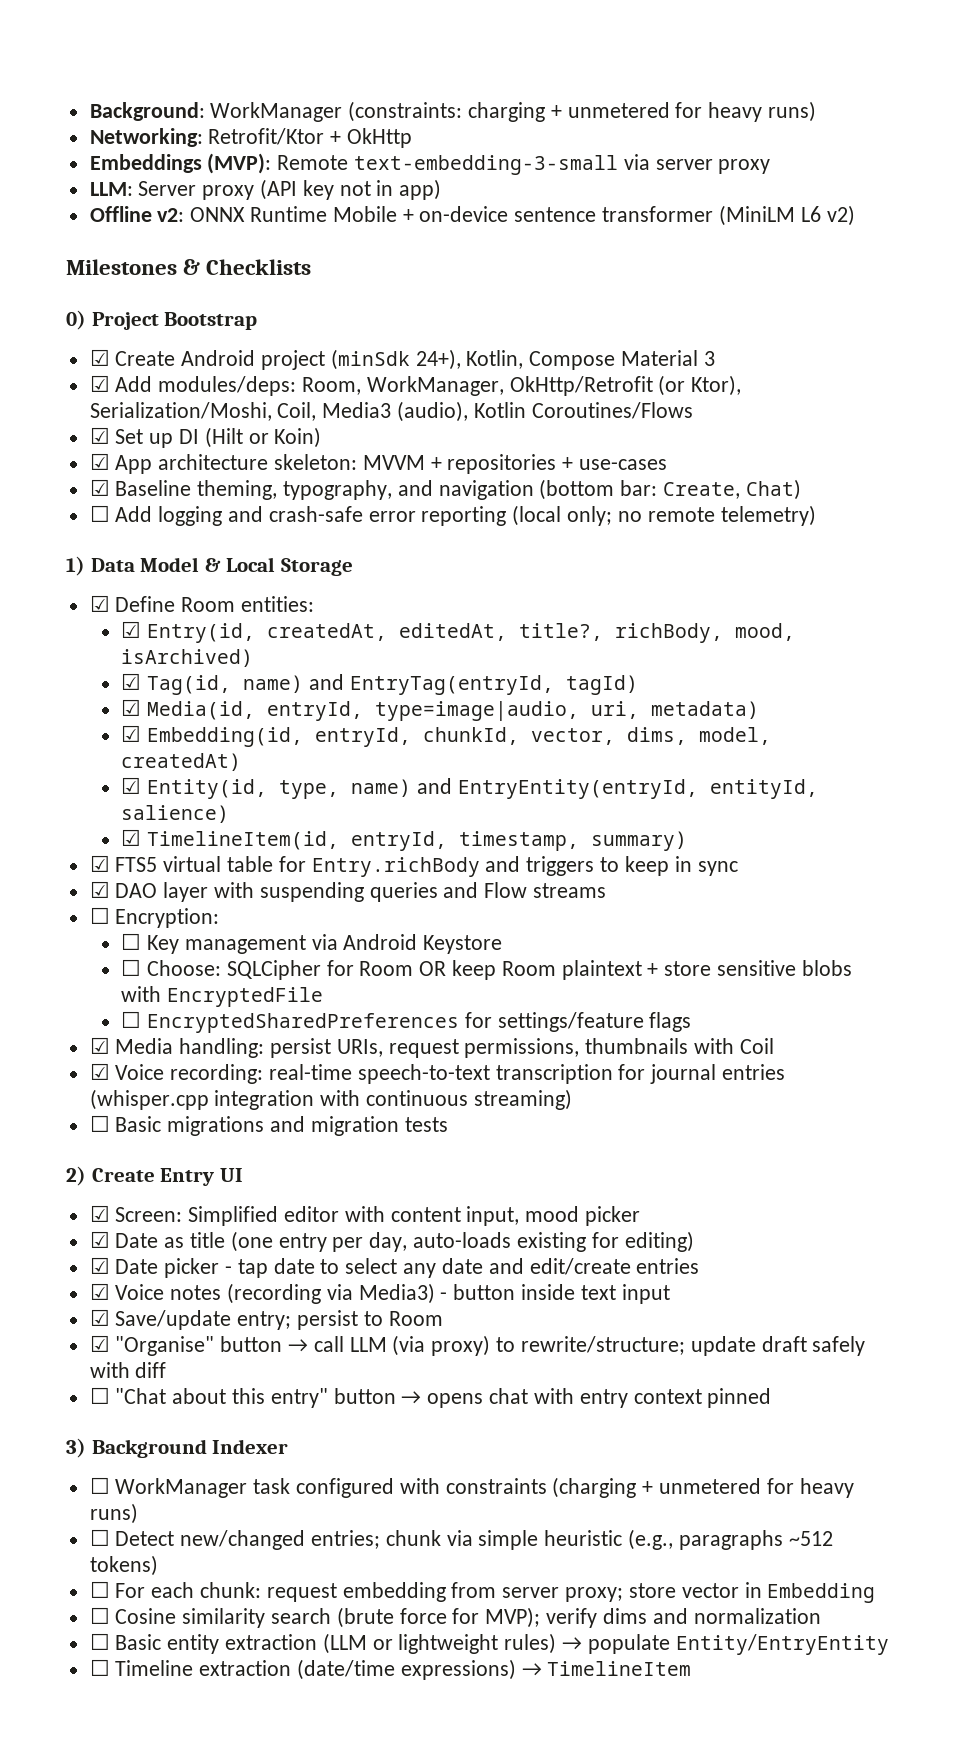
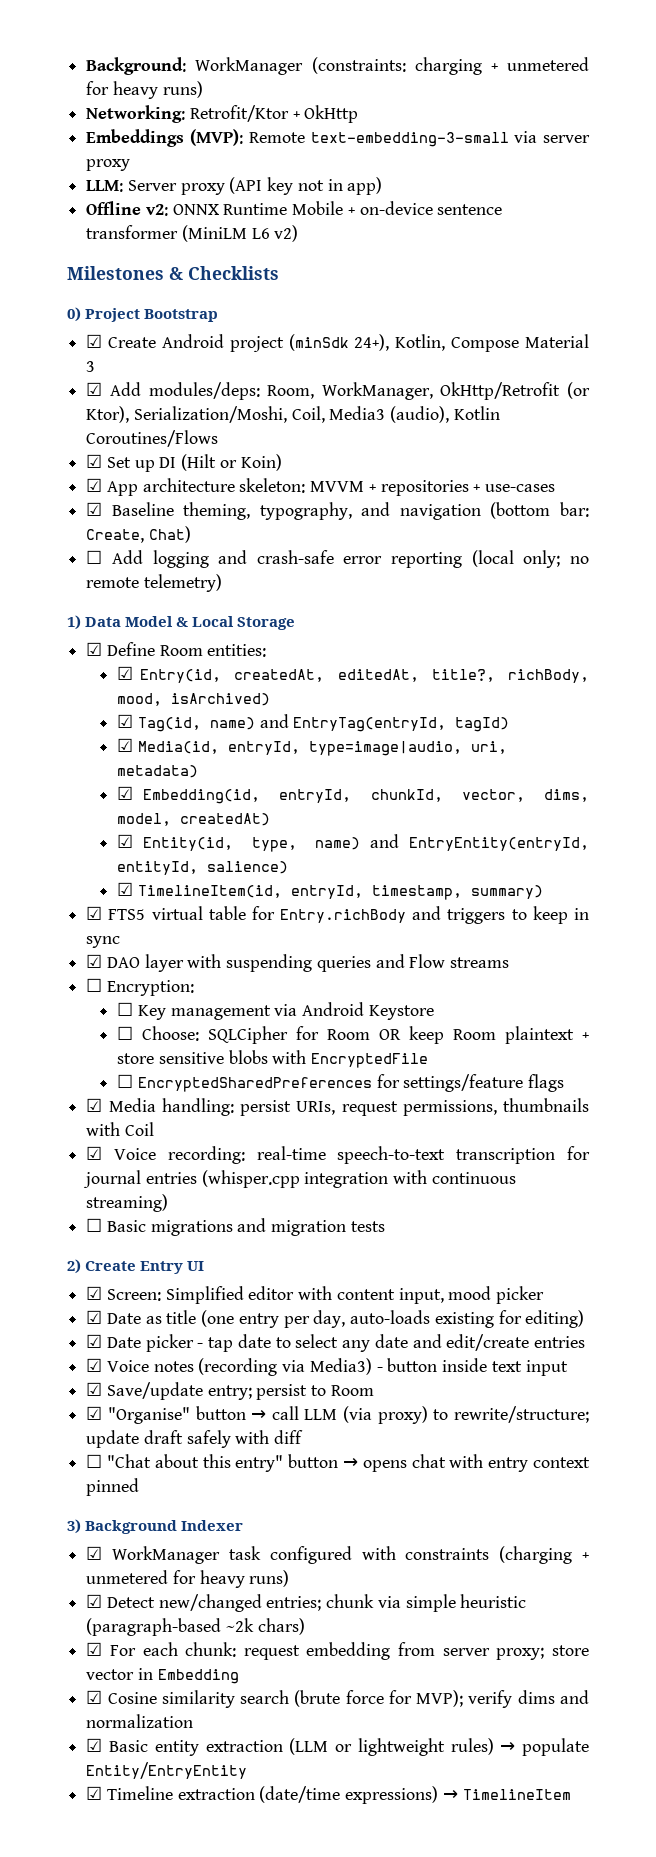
- ☐ WorkManager task configured with constraints (charging + unmetered for heavy runs)
+ ☑ WorkManager task configured with constraints (charging + unmetered for heavy runs)
- ☐ Detect new/changed entries; chunk via simple heuristic (e.g., paragraphs ~512 tokens)
- ☐ For each chunk: request embedding from server proxy; store vector in Embedding
+ ☑ Detect new/changed entries; chunk via simple heuristic (paragraph-based ~2k chars)
+ ☑ For each chunk: request embedding from server proxy; store vector in Embedding
- ☐ Cosine similarity search (brute force for MVP); verify dims and normalization
+ ☑ Cosine similarity search (brute force for MVP); verify dims and normalization
- ☐ Basic entity extraction (LLM or lightweight rules) → populate Entity/EntryEntity
+ ☑ Basic entity extraction (LLM or lightweight rules) → populate Entity/EntryEntity
- ☐ Timeline extraction (date/time expressions) → TimelineItem
+ ☑ Timeline extraction (date/time expressions) → TimelineItem

